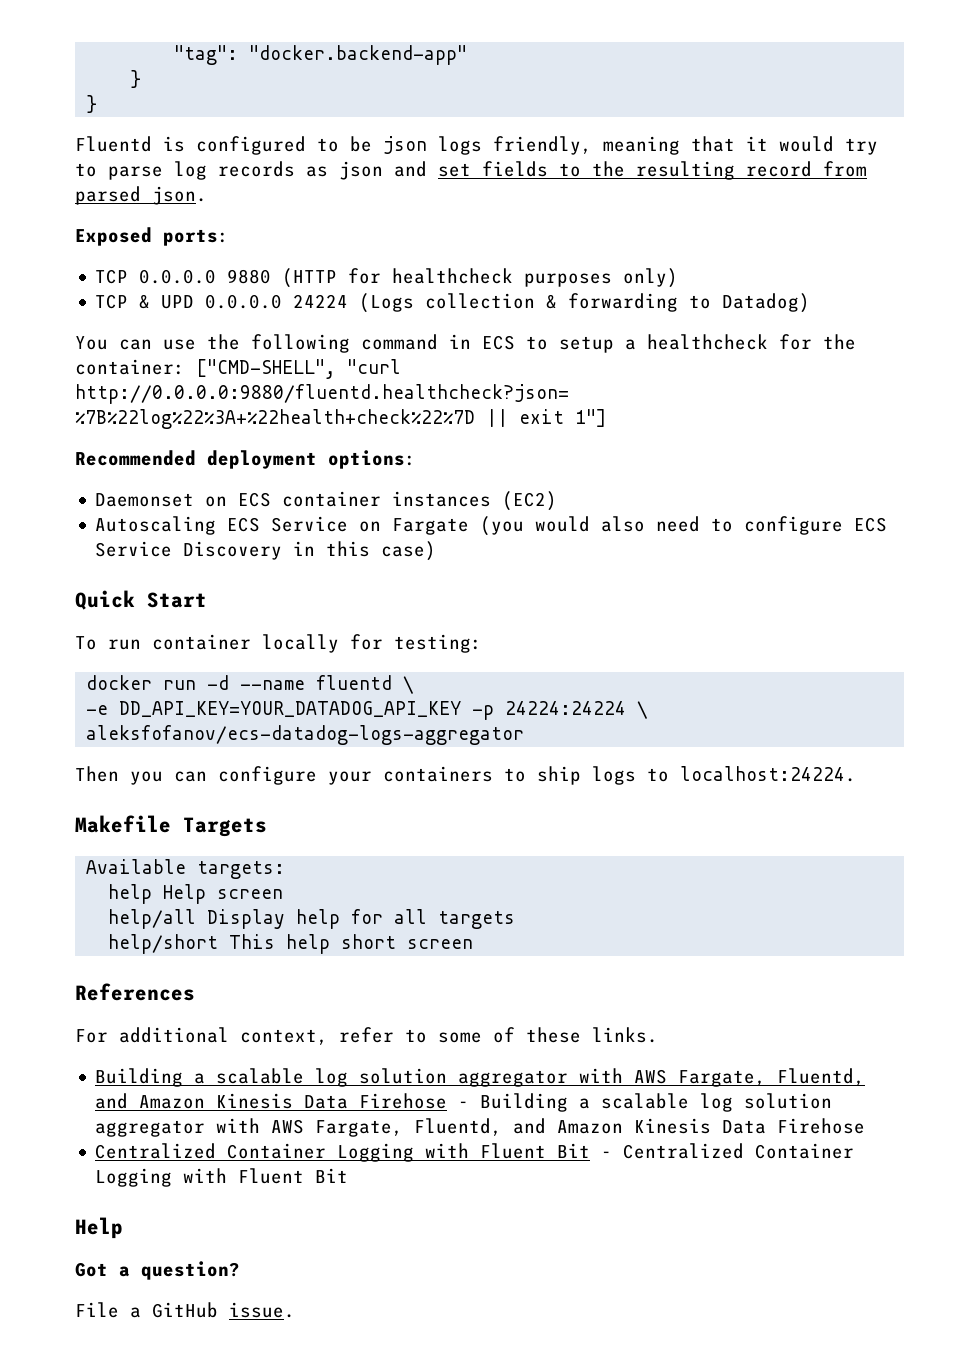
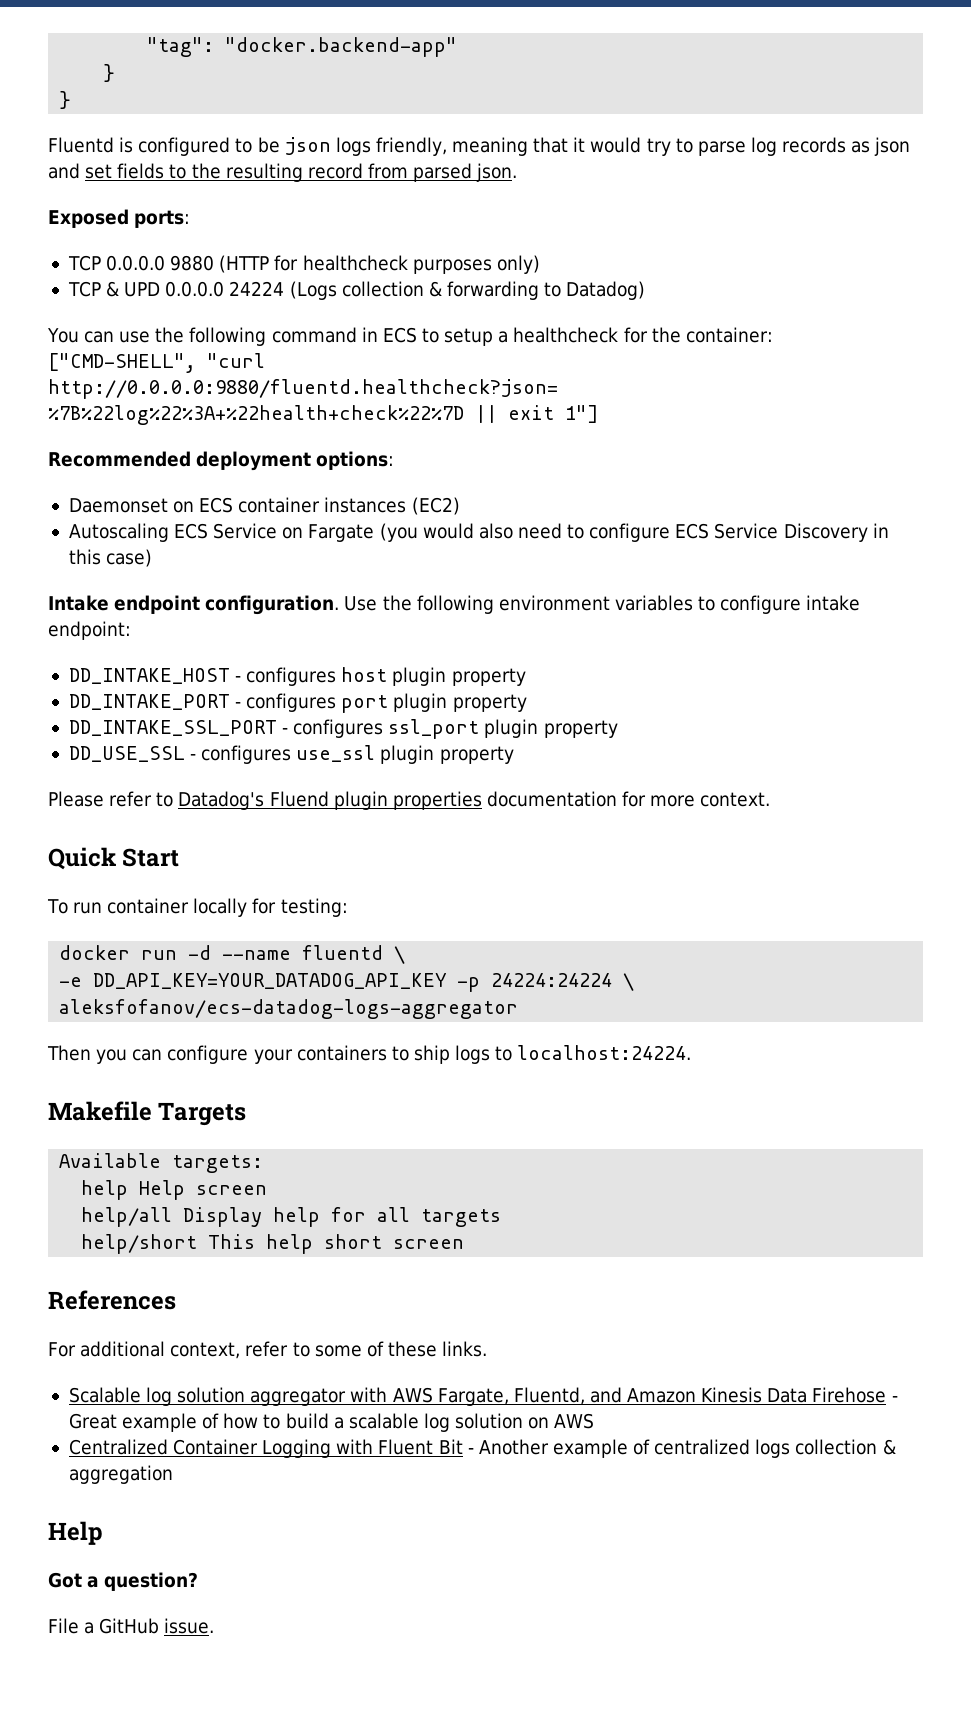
+ Intake endpoint configuration. Use the following environment variables to configure intake endpoint:
+ DD_INTAKE_HOST - configures host plugin property
+ DD_INTAKE_PORT - configures port plugin property
+ DD_INTAKE_SSL_PORT - configures ssl_port plugin property
+ DD_USE_SSL - configures use_ssl plugin property
+ Please refer to Datadog's Fluend plugin properties documentation for more context.
- Building a scalable log solution aggregator with AWS Fargate, Fluentd, and Amazon Kinesis Data Firehose - Building a scalable log solution aggregator with AWS Fargate, Fluentd, and Amazon Kinesis Data Firehose
+ Scalable log solution aggregator with AWS Fargate, Fluentd, and Amazon Kinesis Data Firehose - Great example of how to build a scalable log solution on AWS
- Centralized Container Logging with Fluent Bit - Centralized Container Logging with Fluent Bit
+ Centralized Container Logging with Fluent Bit - Another example of centralized logs collection & aggregation

